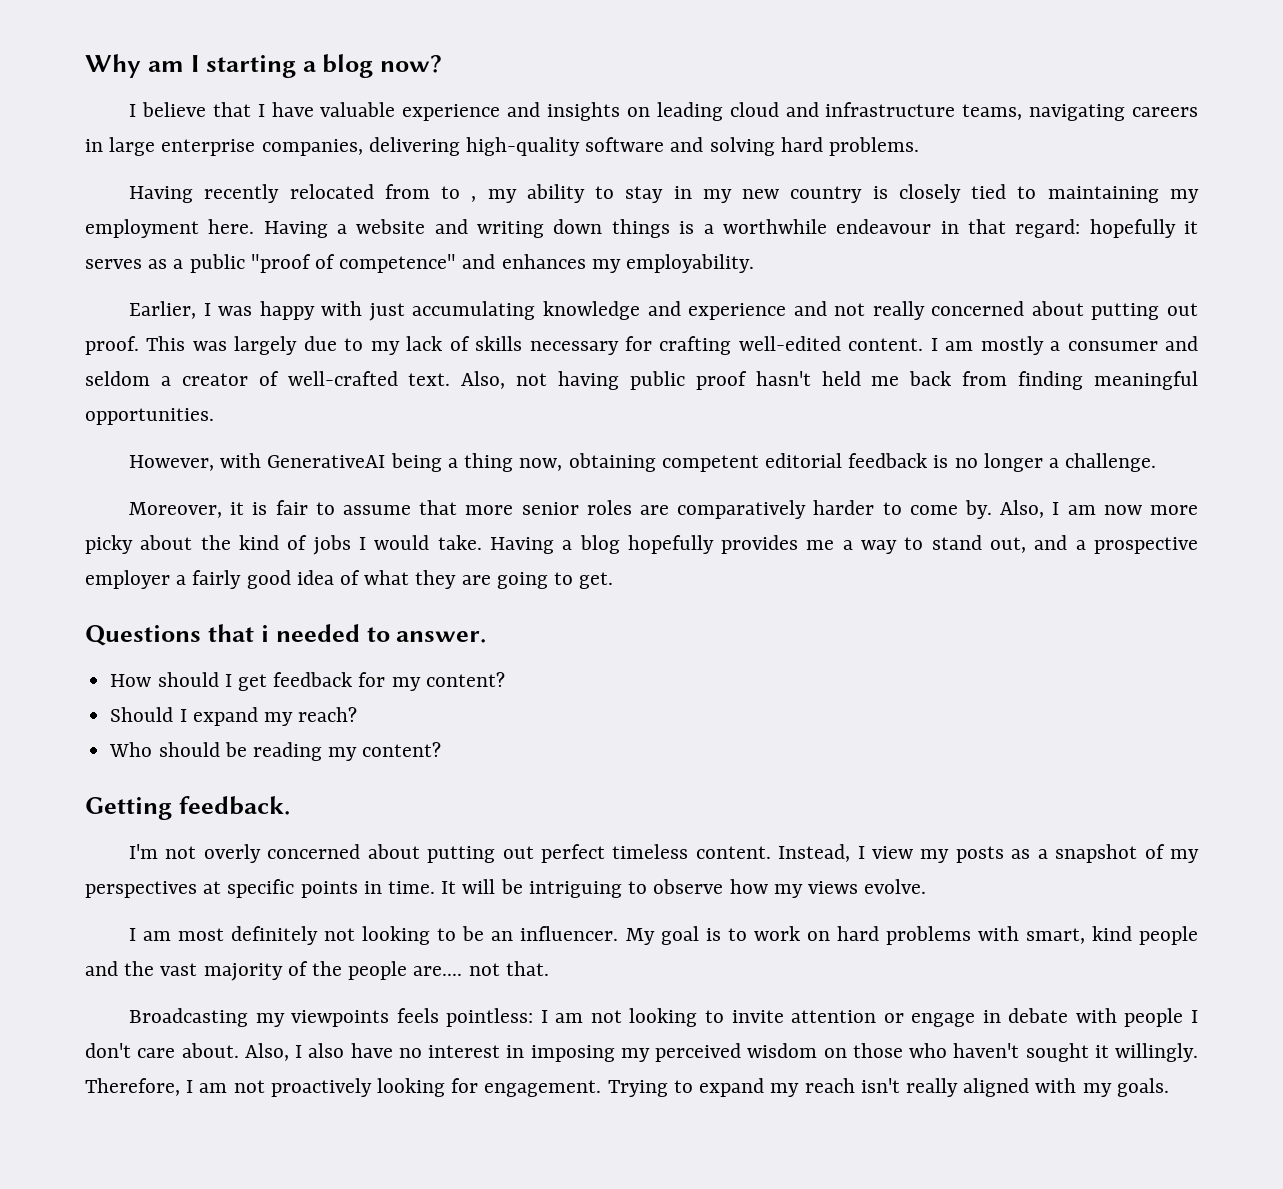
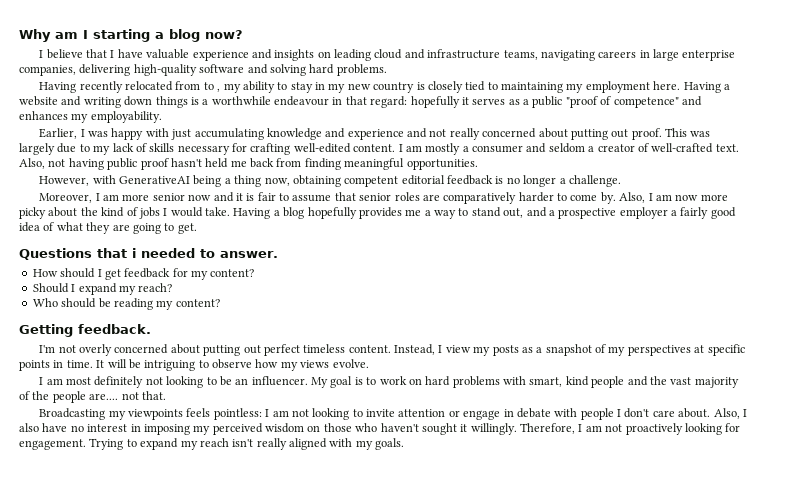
- Moreover, it is fair to assume that more senior roles are comparatively harder to come by.
+ Moreover, I am more senior now and it is fair to assume that senior roles are comparatively harder to come by.

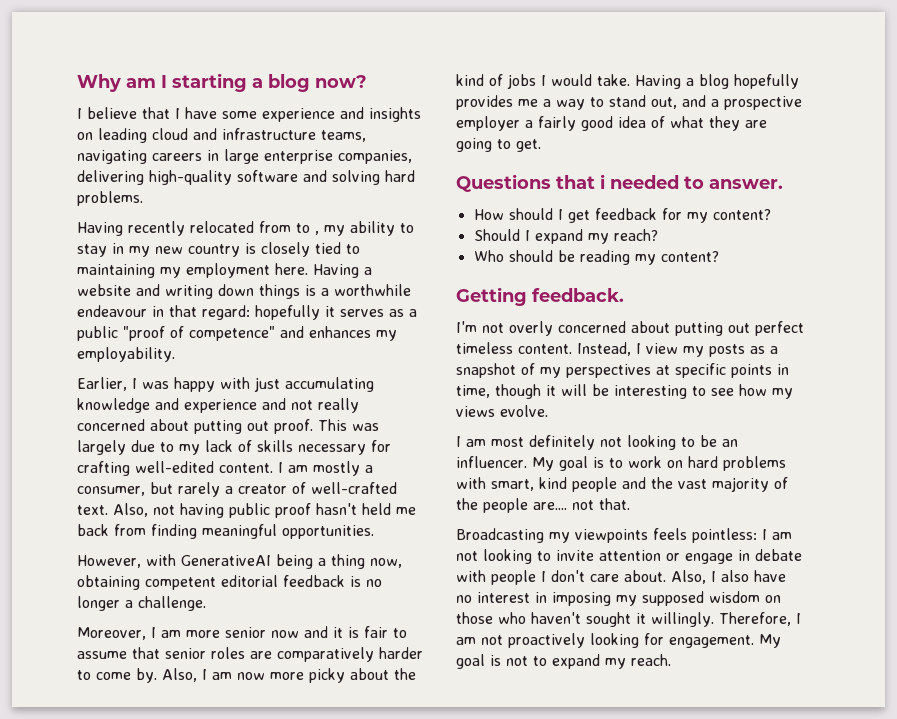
- I believe that I have valuable experience and insights on leading cloud and infrastructure teams, navigating careers in large enterprise companies, delivering high-quality software and solving hard problems.
+ I believe that I have some experience and insights on leading cloud and infrastructure teams, navigating careers in large enterprise companies, delivering high-quality software and solving hard problems.
- I am mostly a consumer and seldom a creator of well-crafted text.
+ I am mostly a consumer, but rarely a creator of well-crafted text.
- Instead, I view my posts as a snapshot of my perspectives at specific points in time. It will be intriguing to observe how my views evolve.
+ Instead, I view my posts as a snapshot of my perspectives at specific points in time, though it will be interesting to see how my views evolve.
- Also, I also have no interest in imposing my perceived wisdom on those who haven't sought it willingly.
+ Also, I also have no interest in imposing my supposed wisdom on those who haven't sought it willingly.
- Trying to expand my reach isn't really aligned with my goals.
+ My goal is not to expand my reach.

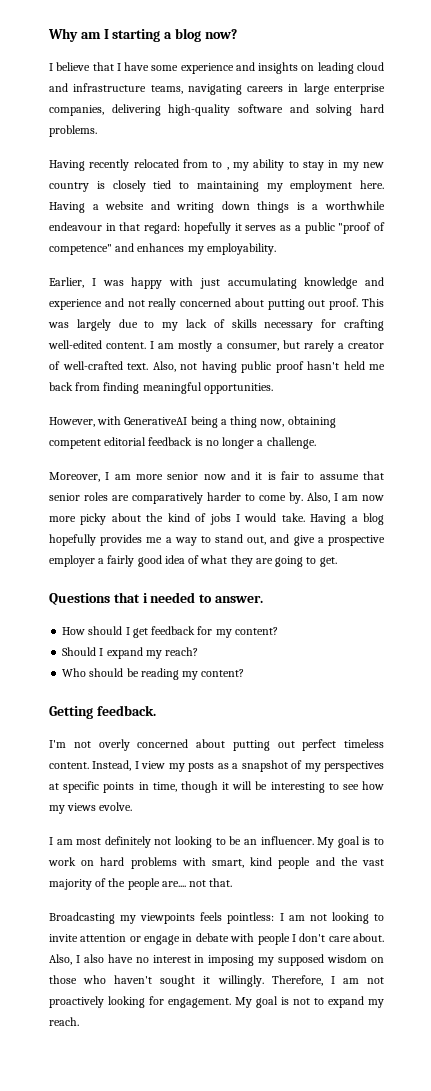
- Having a blog hopefully provides me a way to stand out, and a prospective employer a fairly good idea of what they are going to get.
+ Having a blog hopefully provides me a way to stand out, and give a prospective employer a fairly good idea of what they are going to get.

